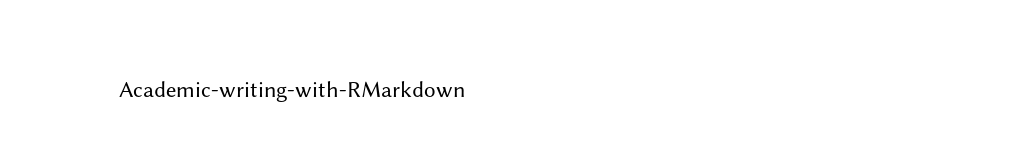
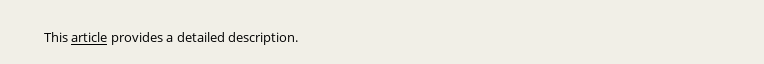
- Academic-writing-with-RMarkdown
+ This article provides a detailed description.

